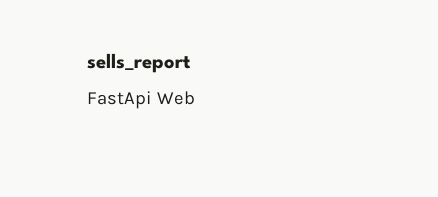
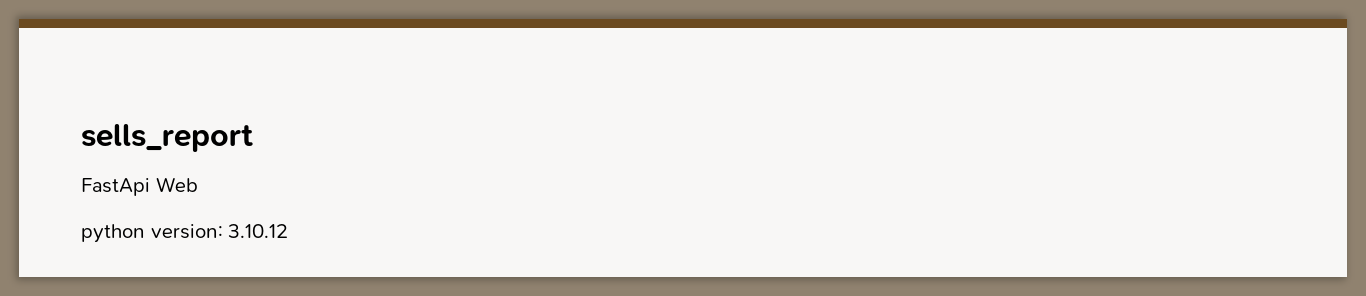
+ python version: 3.10.12

